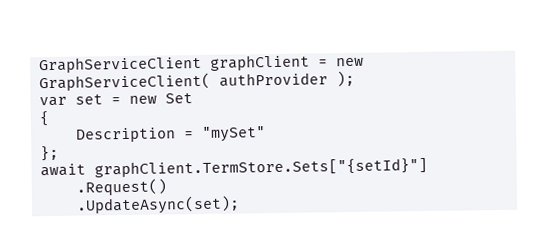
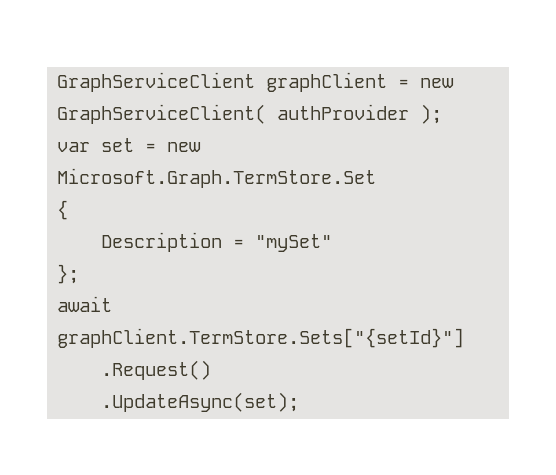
- var set = new Set
+ var set = new Microsoft.Graph.TermStore.Set

